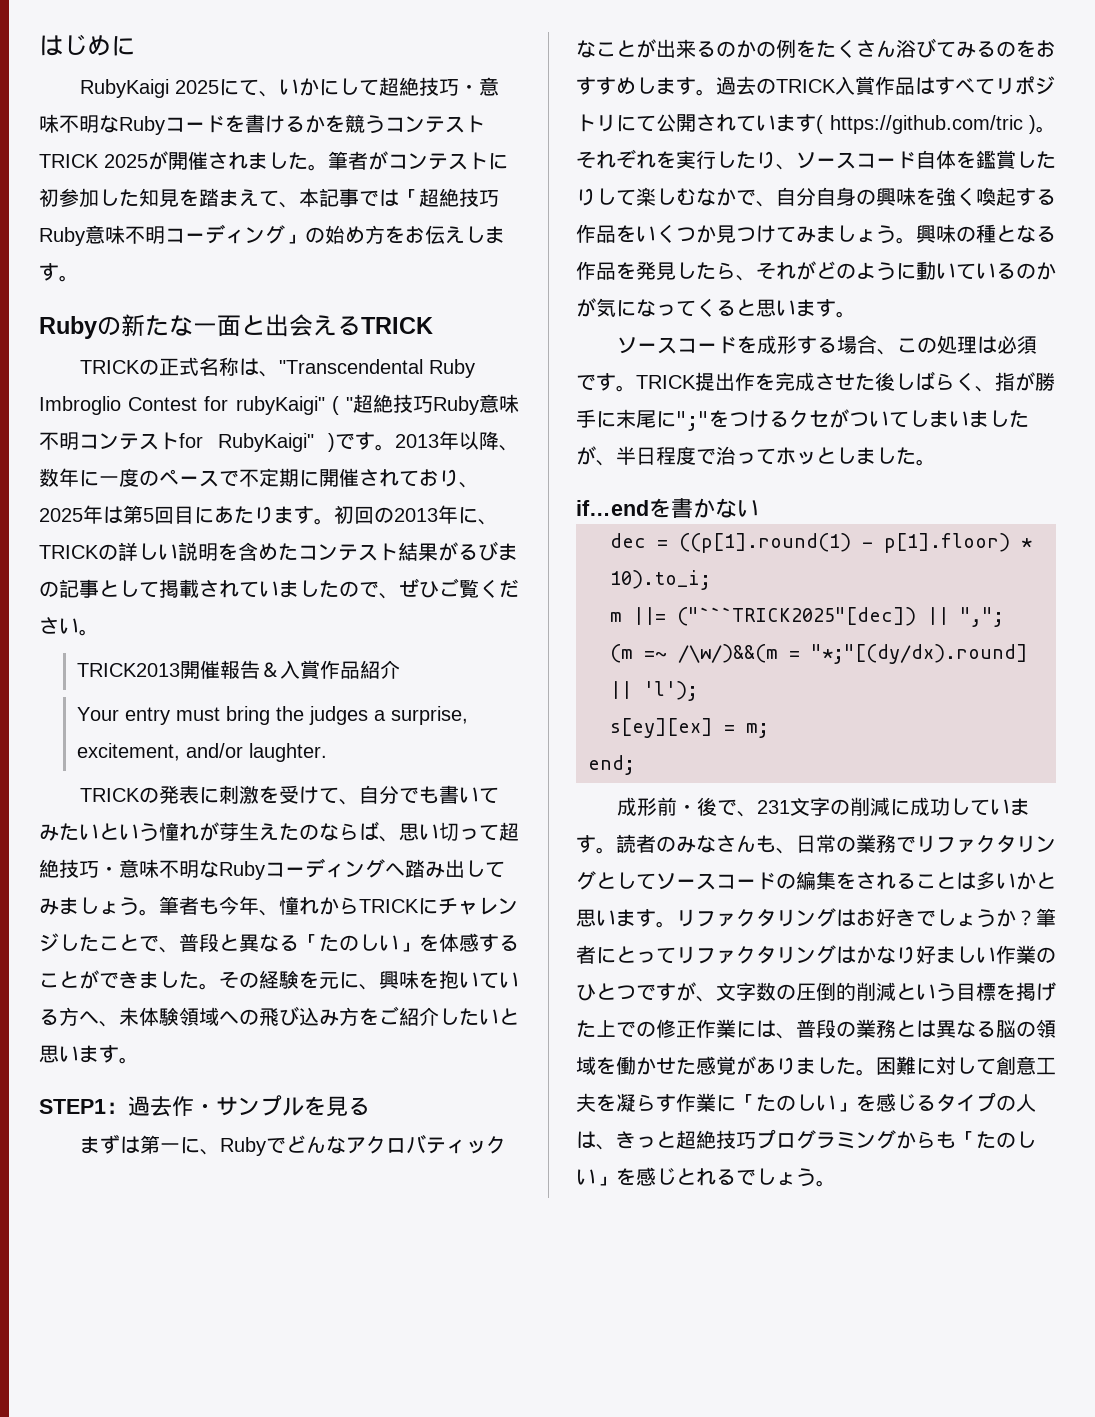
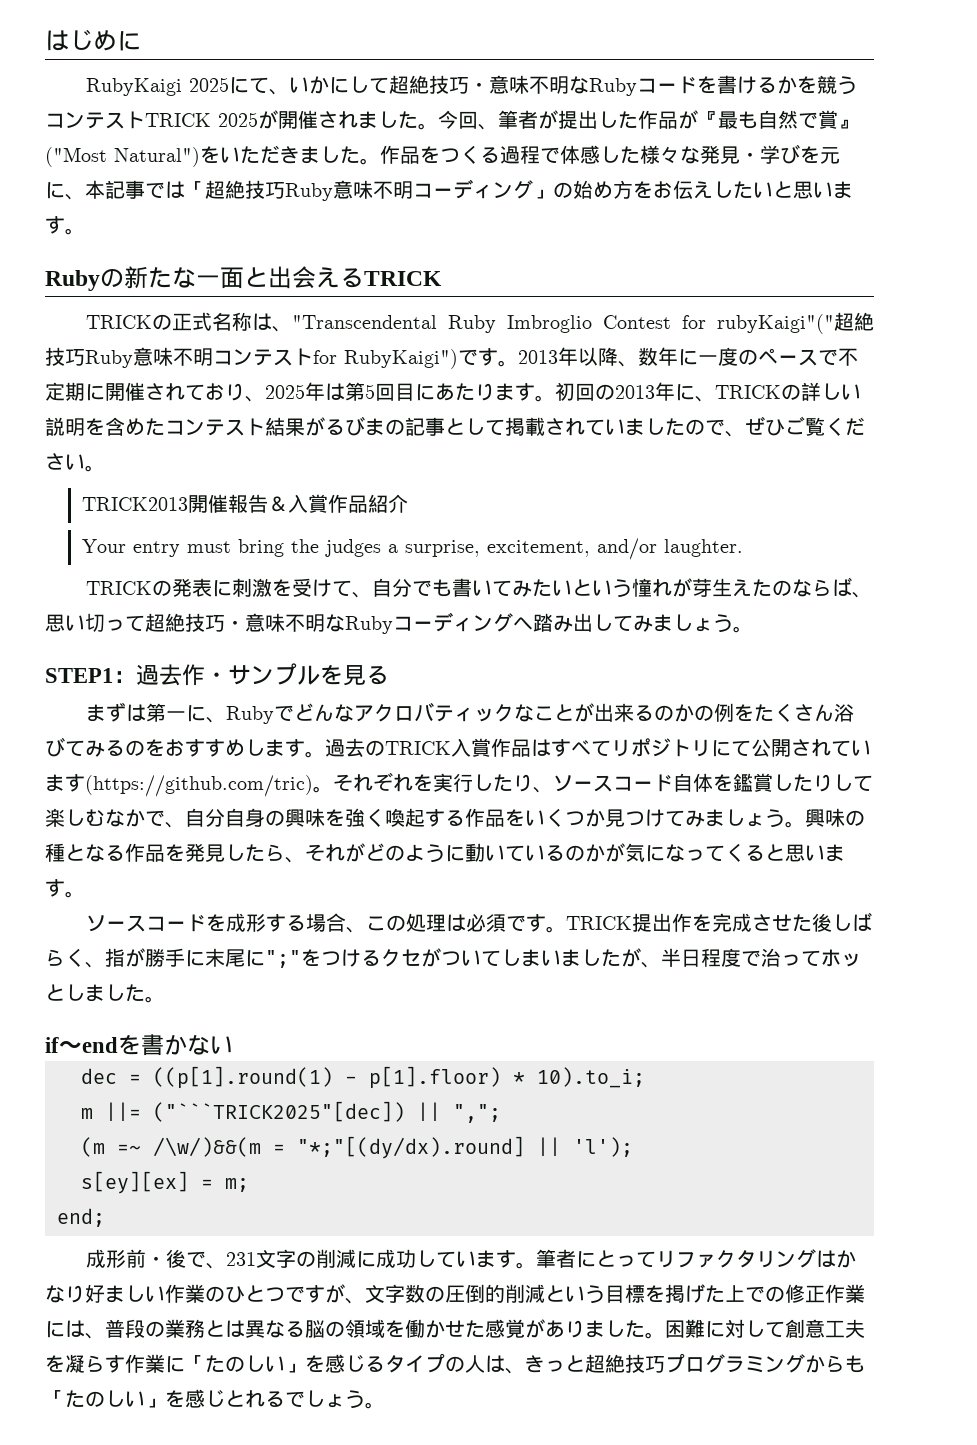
- 筆者がコンテストに初参加した知見を踏まえて、本記事では「超絶技巧Ruby意味不明コーディング」の始め方をお伝えします。
+ 今回、筆者が提出した作品が『最も自然で賞』("Most Natural")をいただきました。作品をつくる過程で体感した様々な発見・学びを元に、本記事では「超絶技巧Ruby意味不明コーディング」の始め方をお伝えしたいと思います。
- TRICKの正式名称は、"Transcendental Ruby Imbroglio Contest for rubyKaigi" ( "超絶技巧Ruby意味不明コンテストfor RubyKaigi" )です。
+ TRICKの正式名称は、"Transcendental Ruby Imbroglio Contest for rubyKaigi"("超絶技巧Ruby意味不明コンテストfor RubyKaigi")です。
- 筆者も今年、憧れからTRICKにチャレンジしたことで、普段と異なる「たのしい」を体感することができました。その経験を元に、興味を抱いている方へ、未体験領域への飛び込み方をご紹介したいと思います。
- 過去のTRICK入賞作品はすべてリポジトリにて公開されています( https://github.com/tric )。
+ 過去のTRICK入賞作品はすべてリポジトリにて公開されています(https://github.com/tric)。
- if…endを書かない
+ if〜endを書かない
- 読者のみなさんも、日常の業務でリファクタリングとしてソースコードの編集をされることは多いかと思います。リファクタリングはお好きでしょうか？

